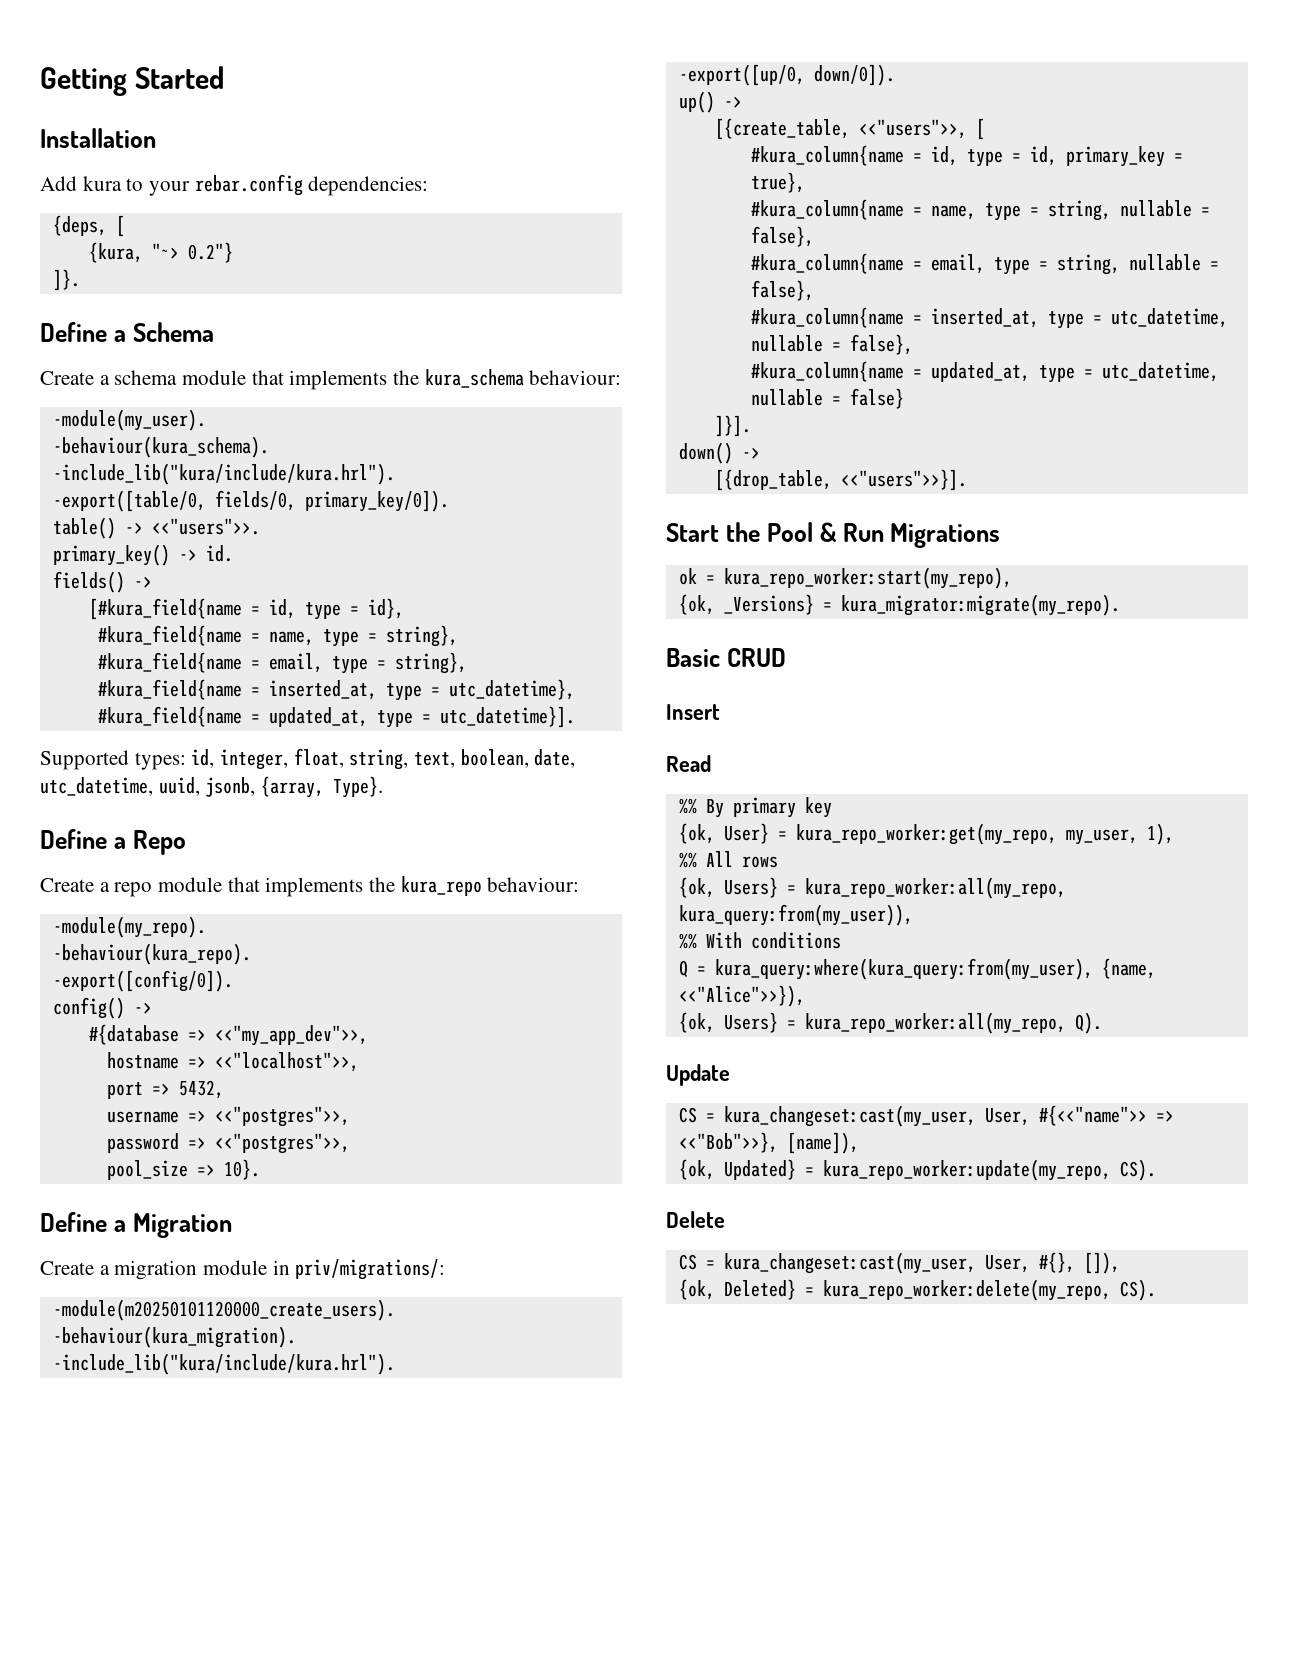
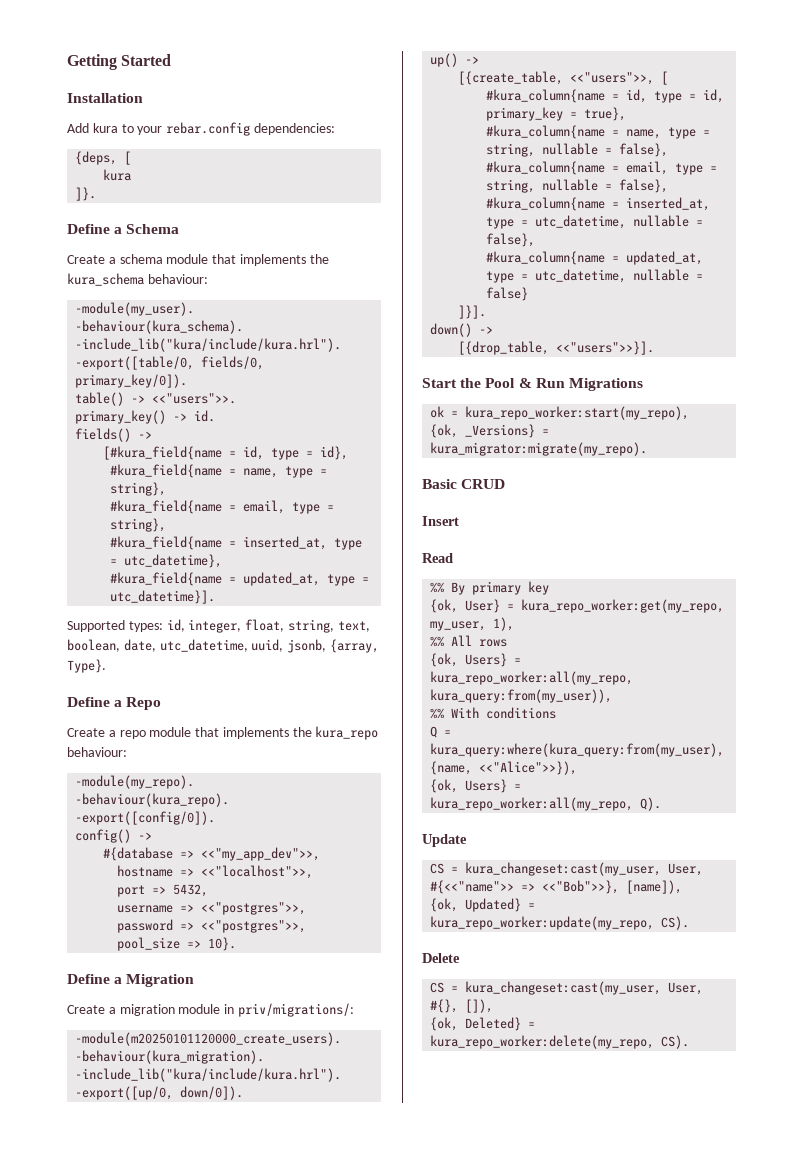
  {deps, [
- {kura, "~> 0.2"}
+ kura

